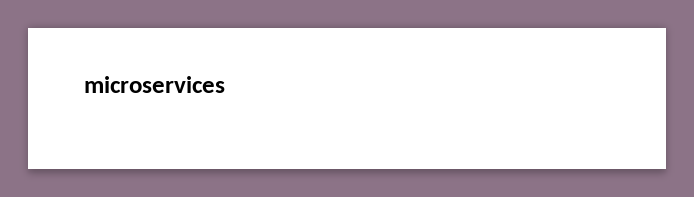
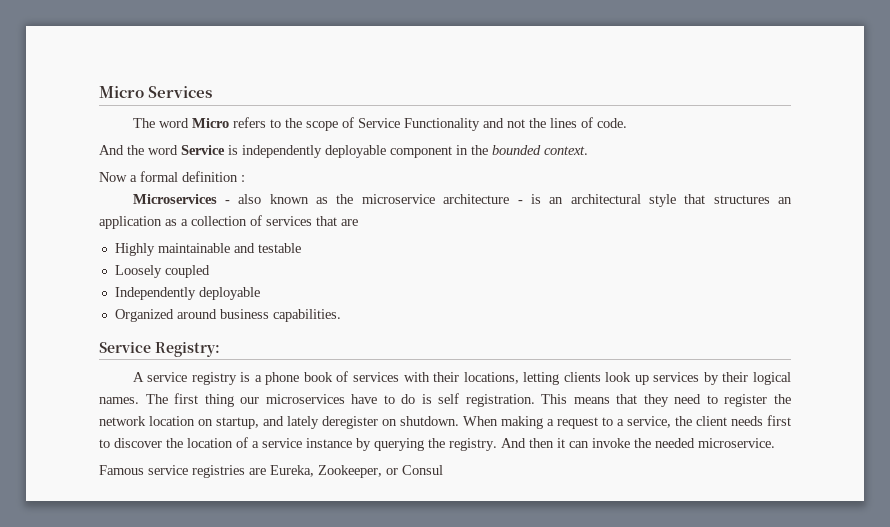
- microservices
+ Micro Services
+ The word Micro refers to the scope of Service Functionality and not the lines of code.
+ And the word Service is independently deployable component in the bounded context.
+ Now a formal definition :
+ Microservices - also known as the microservice architecture - is an architectural style that structures an application as a collection of services that are
+ Highly maintainable and testable
+ Loosely coupled
+ Independently deployable
+ Organized around business capabilities.
+ Service Registry:
+ A service registry is a phone book of services with their locations, letting clients look up services by their logical names. The first thing our microservices have to do is self registration. This means that they need to register the network location on startup, and lately deregister on shutdown. When making a request to a service, the client needs first to discover the location of a service instance by querying the registry. And then it can invoke the needed microservice.
+ Famous service registries are Eureka, Zookeeper, or Consul

